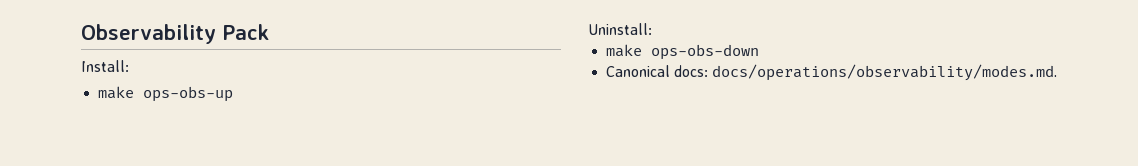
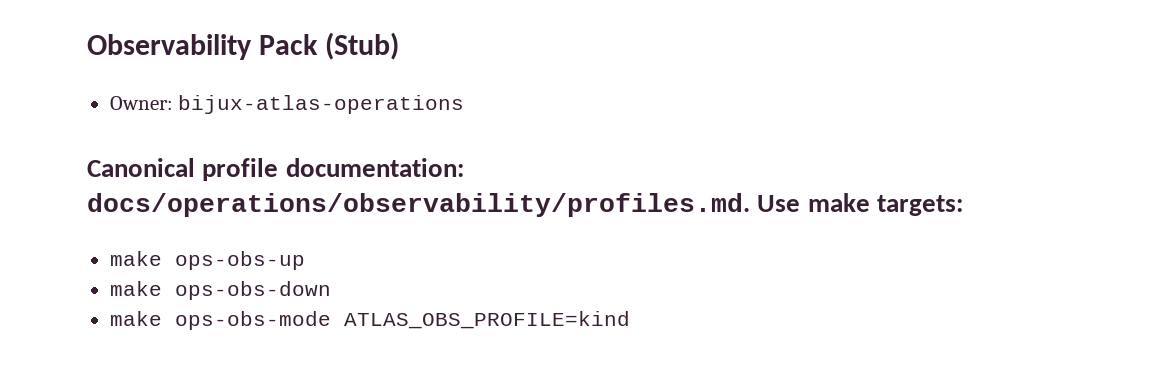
- Observability Pack
- Install:
+ Observability Pack (Stub)
+ Owner: bijux-atlas-operations
+ Canonical profile documentation: docs/operations/observability/profiles.md. Use make targets:
- Uninstall:
- Canonical docs: docs/operations/observability/modes.md.
+ make ops-obs-mode ATLAS_OBS_PROFILE=kind

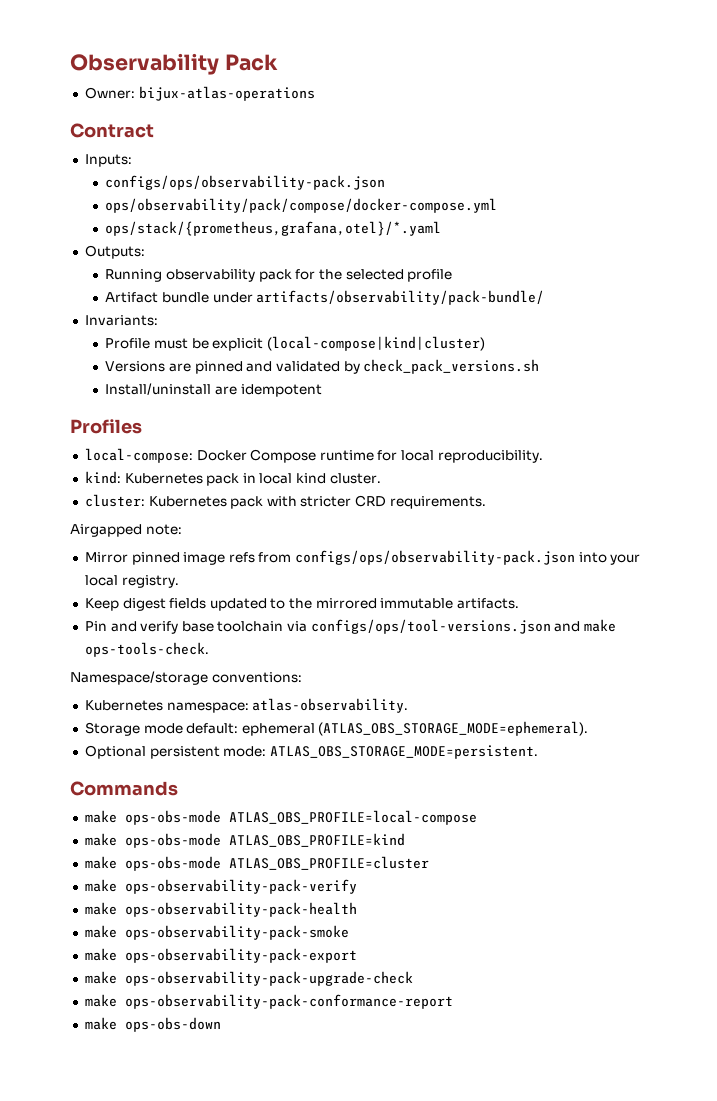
- Observability Pack (Stub)
+ Observability Pack
- Canonical profile documentation: docs/operations/observability/profiles.md. Use make targets:
- make ops-obs-up
+ Contract
+ Inputs:
+ configs/ops/observability-pack.json
+ ops/observability/pack/compose/docker-compose.yml
+ ops/stack/{prometheus,grafana,otel}/*.yaml
+ Outputs:
+ Running observability pack for the selected profile
+ Artifact bundle under artifacts/observability/pack-bundle/
+ Invariants:
+ Profile must be explicit (local-compose|kind|cluster)
+ Versions are pinned and validated by check_pack_versions.sh
+ Install/uninstall are idempotent
+ Profiles
+ local-compose: Docker Compose runtime for local reproducibility.
+ kind: Kubernetes pack in local kind cluster.
+ cluster: Kubernetes pack with stricter CRD requirements.
+ Airgapped note:
+ Mirror pinned image refs from configs/ops/observability-pack.json into your local registry.
+ Keep digest fields updated to the mirrored immutable artifacts.
+ Pin and verify base toolchain via configs/ops/tool-versions.json and make ops-tools-check.
+ Namespace/storage conventions:
+ Kubernetes namespace: atlas-observability.
+ Storage mode default: ephemeral (ATLAS_OBS_STORAGE_MODE=ephemeral).
+ Optional persistent mode: ATLAS_OBS_STORAGE_MODE=persistent.
+ Commands
+ make ops-obs-mode ATLAS_OBS_PROFILE=local-compose
+ make ops-obs-mode ATLAS_OBS_PROFILE=kind
+ make ops-obs-mode ATLAS_OBS_PROFILE=cluster
+ make ops-observability-pack-verify
+ make ops-observability-pack-health
+ make ops-observability-pack-smoke
+ make ops-observability-pack-export
+ make ops-observability-pack-upgrade-check
+ make ops-observability-pack-conformance-report
  make ops-obs-down
- make ops-obs-mode ATLAS_OBS_PROFILE=kind

